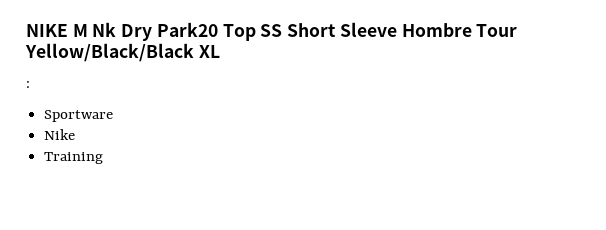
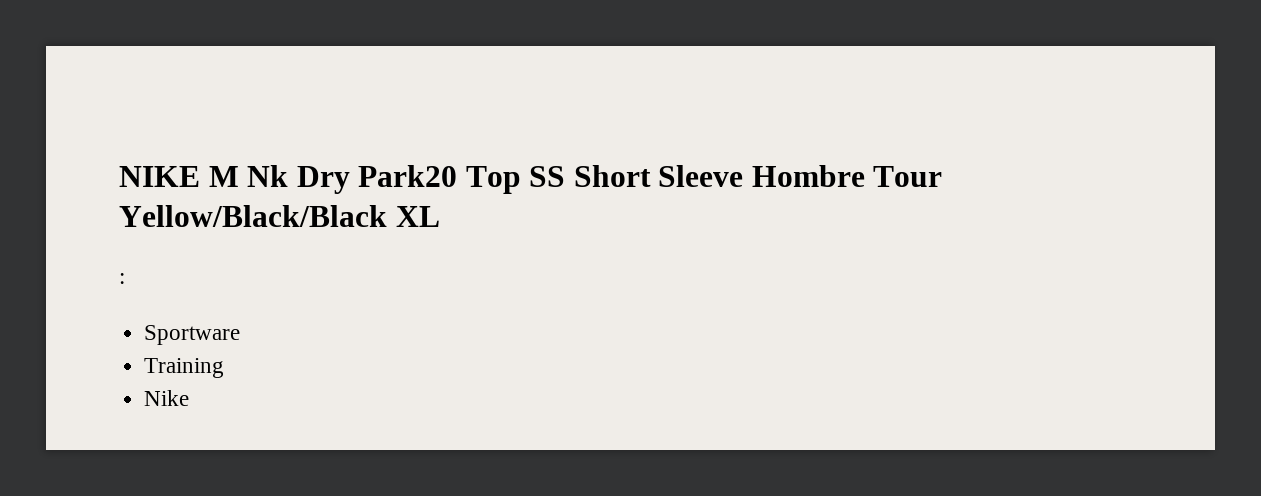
+ Training
- Training

